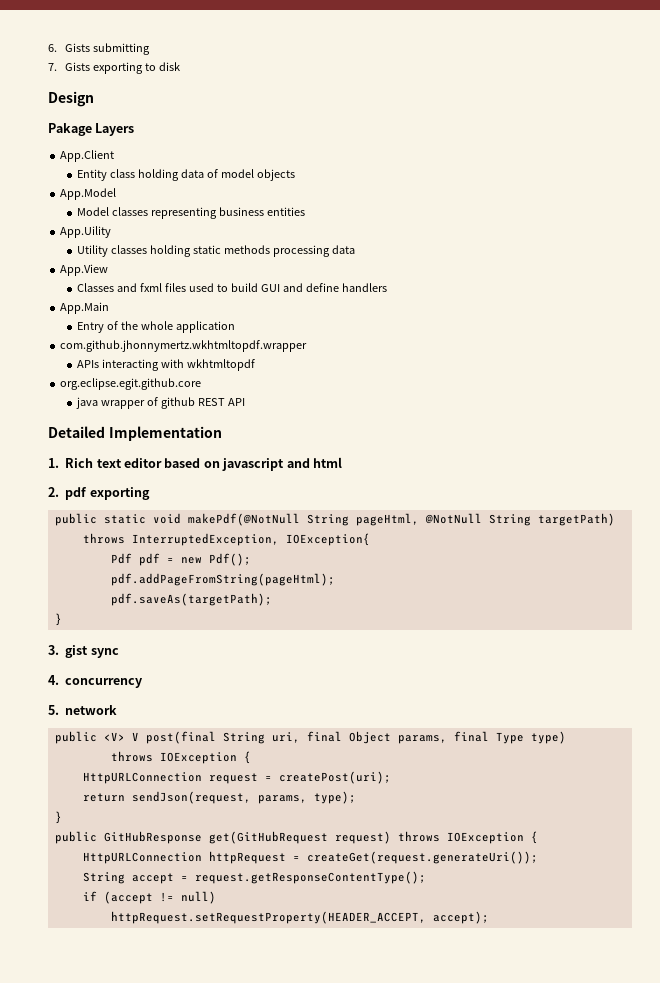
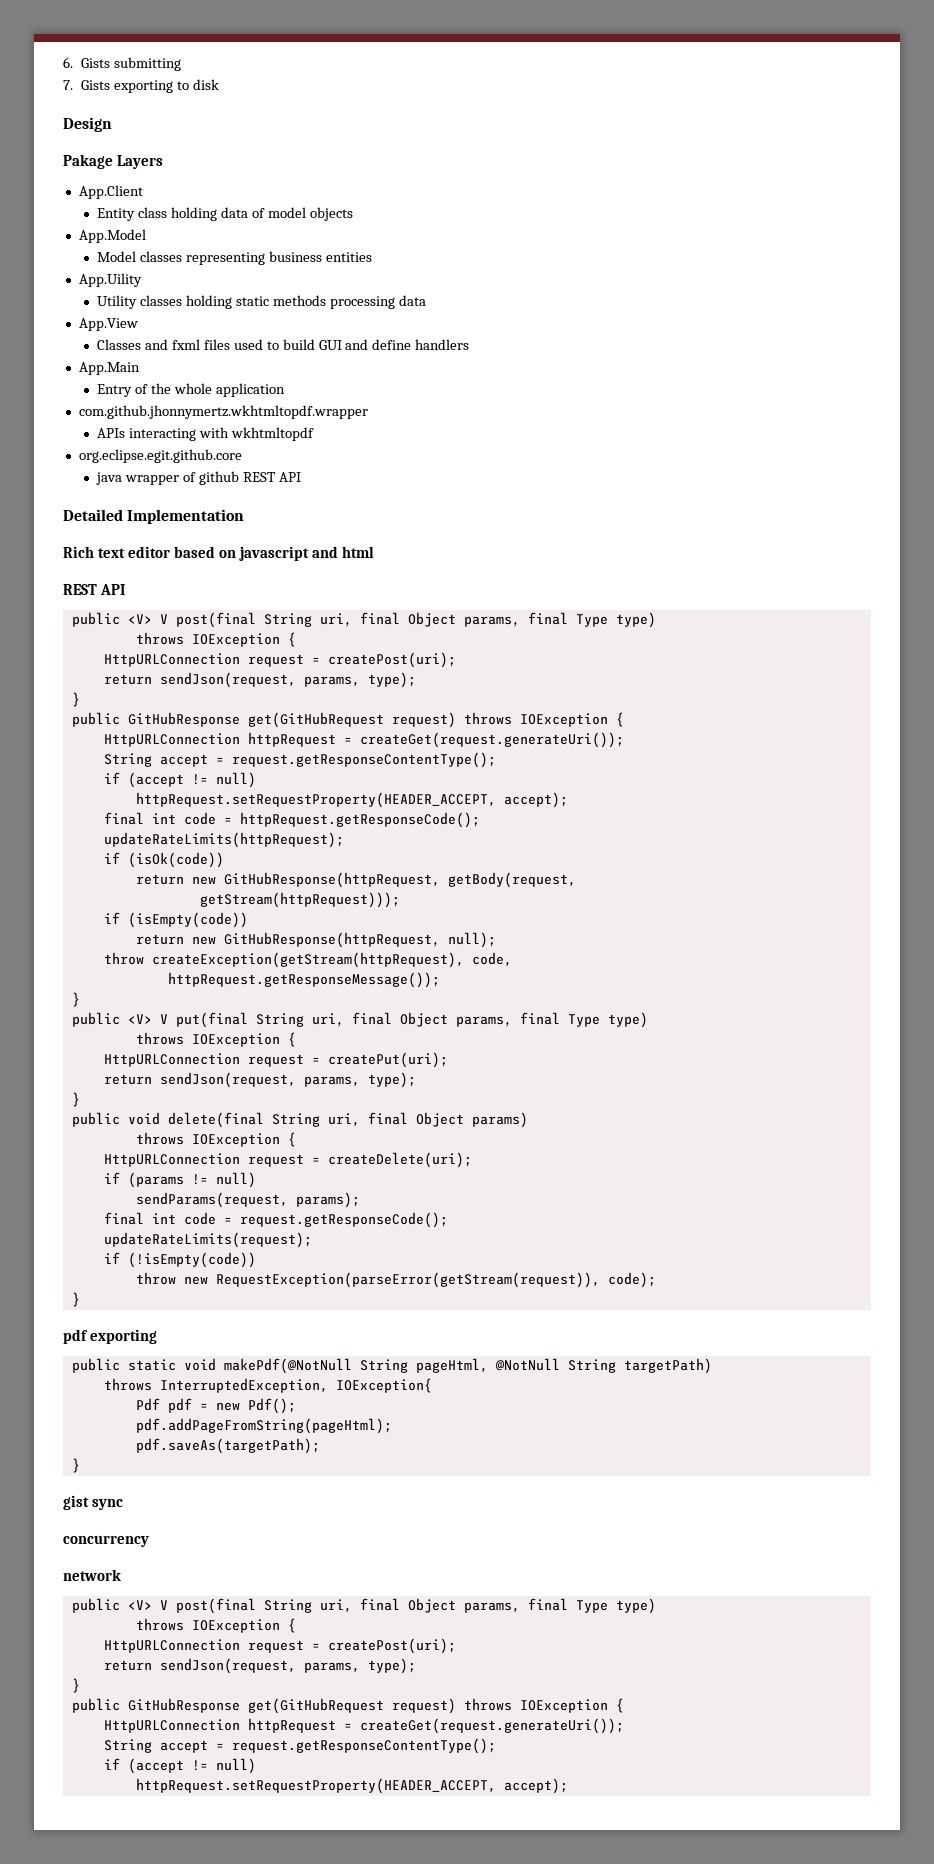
- 1. Rich text editor based on javascript and html
- 2. pdf exporting
+ Rich text editor based on javascript and html
+ REST API
+ public <V> V post(final String uri, final Object params, final Type type)
+ throws IOException {
+ HttpURLConnection request = createPost(uri);
+ return sendJson(request, params, type);
+ }
+ public GitHubResponse get(GitHubRequest request) throws IOException {
+ HttpURLConnection httpRequest = createGet(request.generateUri());
+ String accept = request.getResponseContentType();
+ if (accept != null)
+ httpRequest.setRequestProperty(HEADER_ACCEPT, accept);
+ final int code = httpRequest.getResponseCode();
+ updateRateLimits(httpRequest);
+ if (isOk(code))
+ return new GitHubResponse(httpRequest, getBody(request,
+ getStream(httpRequest)));
+ if (isEmpty(code))
+ return new GitHubResponse(httpRequest, null);
+ throw createException(getStream(httpRequest), code,
+ httpRequest.getResponseMessage());
+ }
+ public <V> V put(final String uri, final Object params, final Type type)
+ throws IOException {
+ HttpURLConnection request = createPut(uri);
+ return sendJson(request, params, type);
+ }
+ public void delete(final String uri, final Object params)
+ throws IOException {
+ HttpURLConnection request = createDelete(uri);
+ if (params != null)
+ sendParams(request, params);
+ final int code = request.getResponseCode();
+ updateRateLimits(request);
+ if (!isEmpty(code))
+ throw new RequestException(parseError(getStream(request)), code);
+ }
+ pdf exporting
- 3. gist sync
+ gist sync
- 4. concurrency
+ concurrency
- 5. network
+ network

